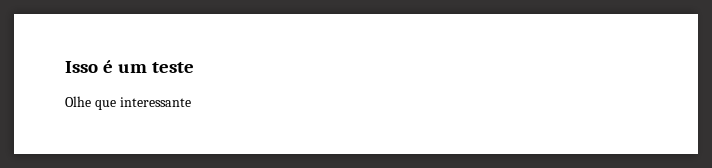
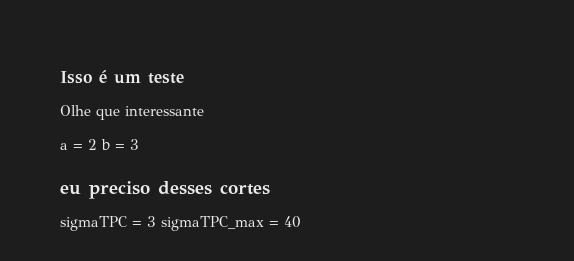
+ a = 2 b = 3
+ eu preciso desses cortes
+ sigmaTPC = 3 sigmaTPC_max = 40

